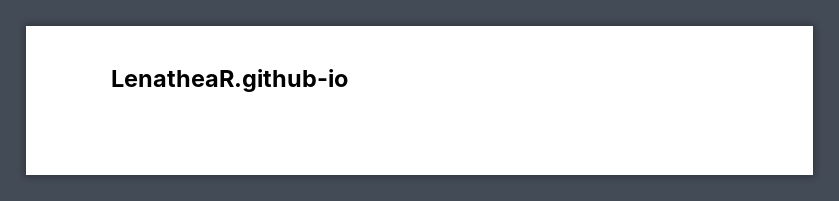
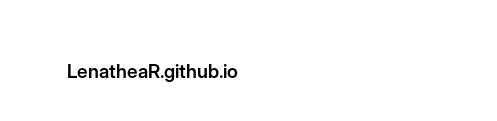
- LenatheaR.github-io
+ LenatheaR.github.io

